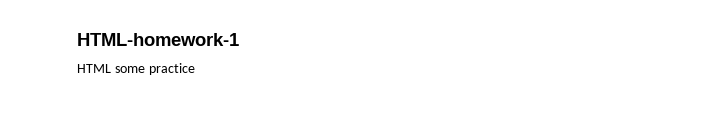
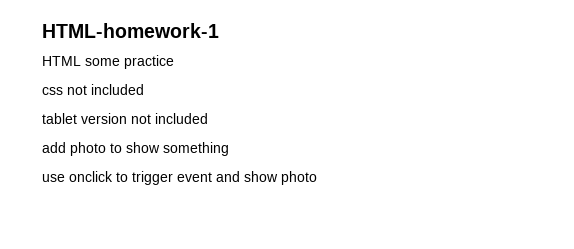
+ css not included
+ tablet version not included
+ add photo to show something
+ use onclick to trigger event and show photo

